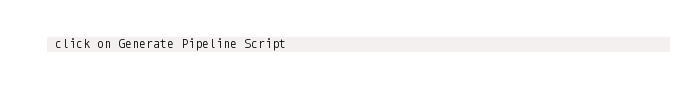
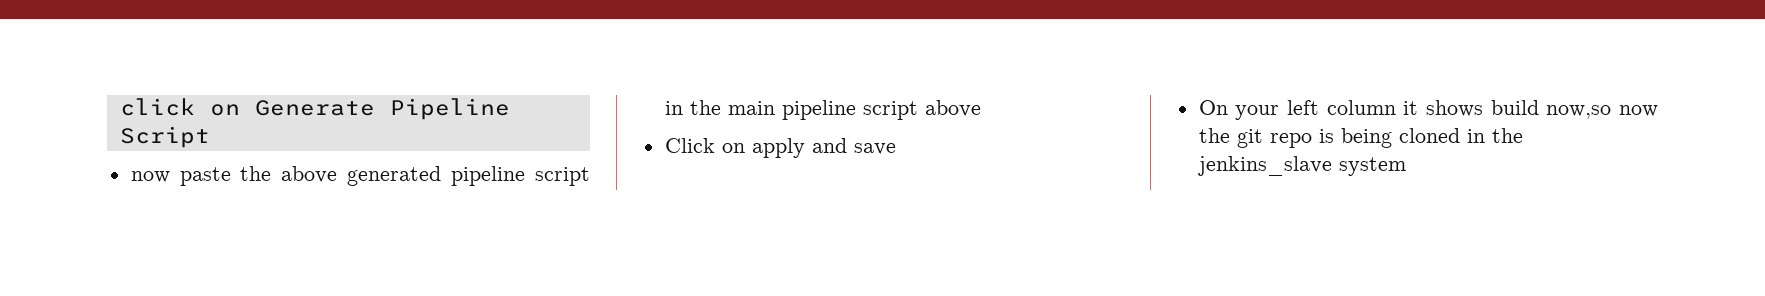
+ now paste the above generated pipeline script in the main pipeline script above
+ Click on apply and save
+ On your left column it shows build now,so now the git repo is being cloned in the jenkins_slave system

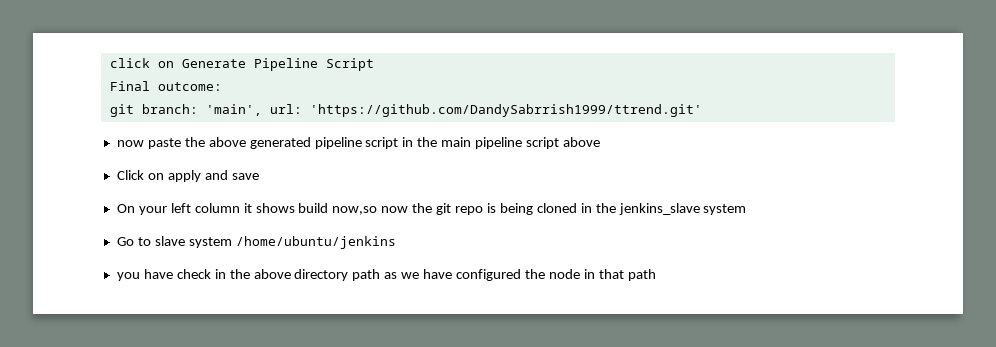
+ Final outcome:
+ git branch: 'main', url: 'https://github.com/DandySabrrish1999/ttrend.git'
+ Go to slave system /home/ubuntu/jenkins
+ you have check in the above directory path as we have configured the node in that path

